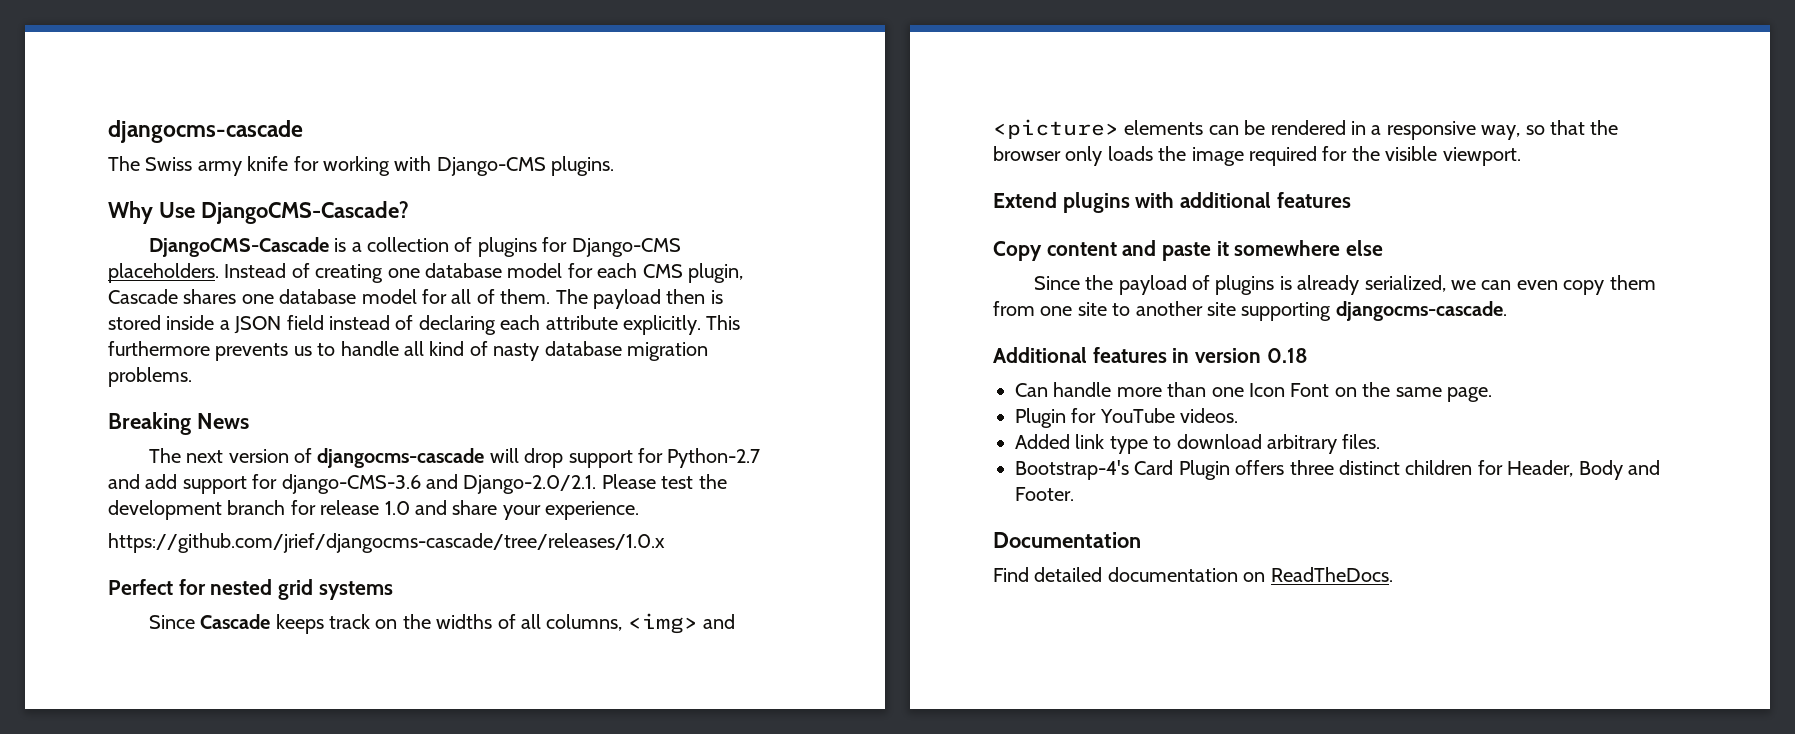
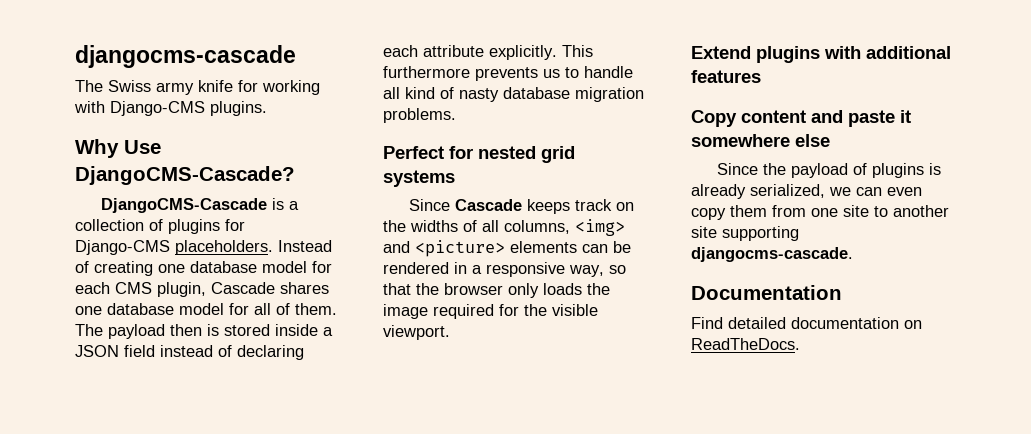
- Breaking News
- The next version of djangocms-cascade will drop support for Python-2.7 and add support for django-CMS-3.6 and Django-2.0/2.1. Please test the development branch for release 1.0 and share your experience.
- https://github.com/jrief/djangocms-cascade/tree/releases/1.0.x
- Additional features in version 0.18
- Can handle more than one Icon Font on the same page.
- Plugin for YouTube videos.
- Added link type to download arbitrary files.
- Bootstrap-4's Card Plugin offers three distinct children for Header, Body and Footer.

